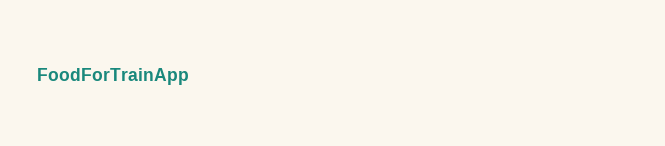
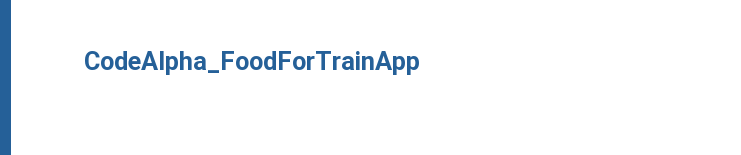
- FoodForTrainApp
+ CodeAlpha_FoodForTrainApp

